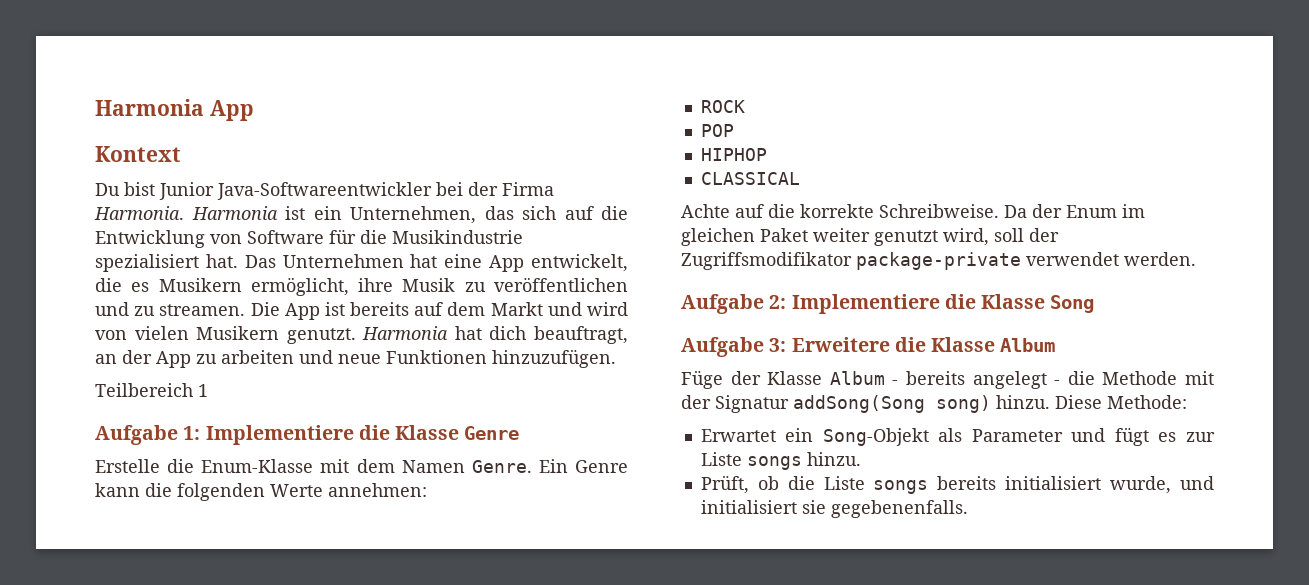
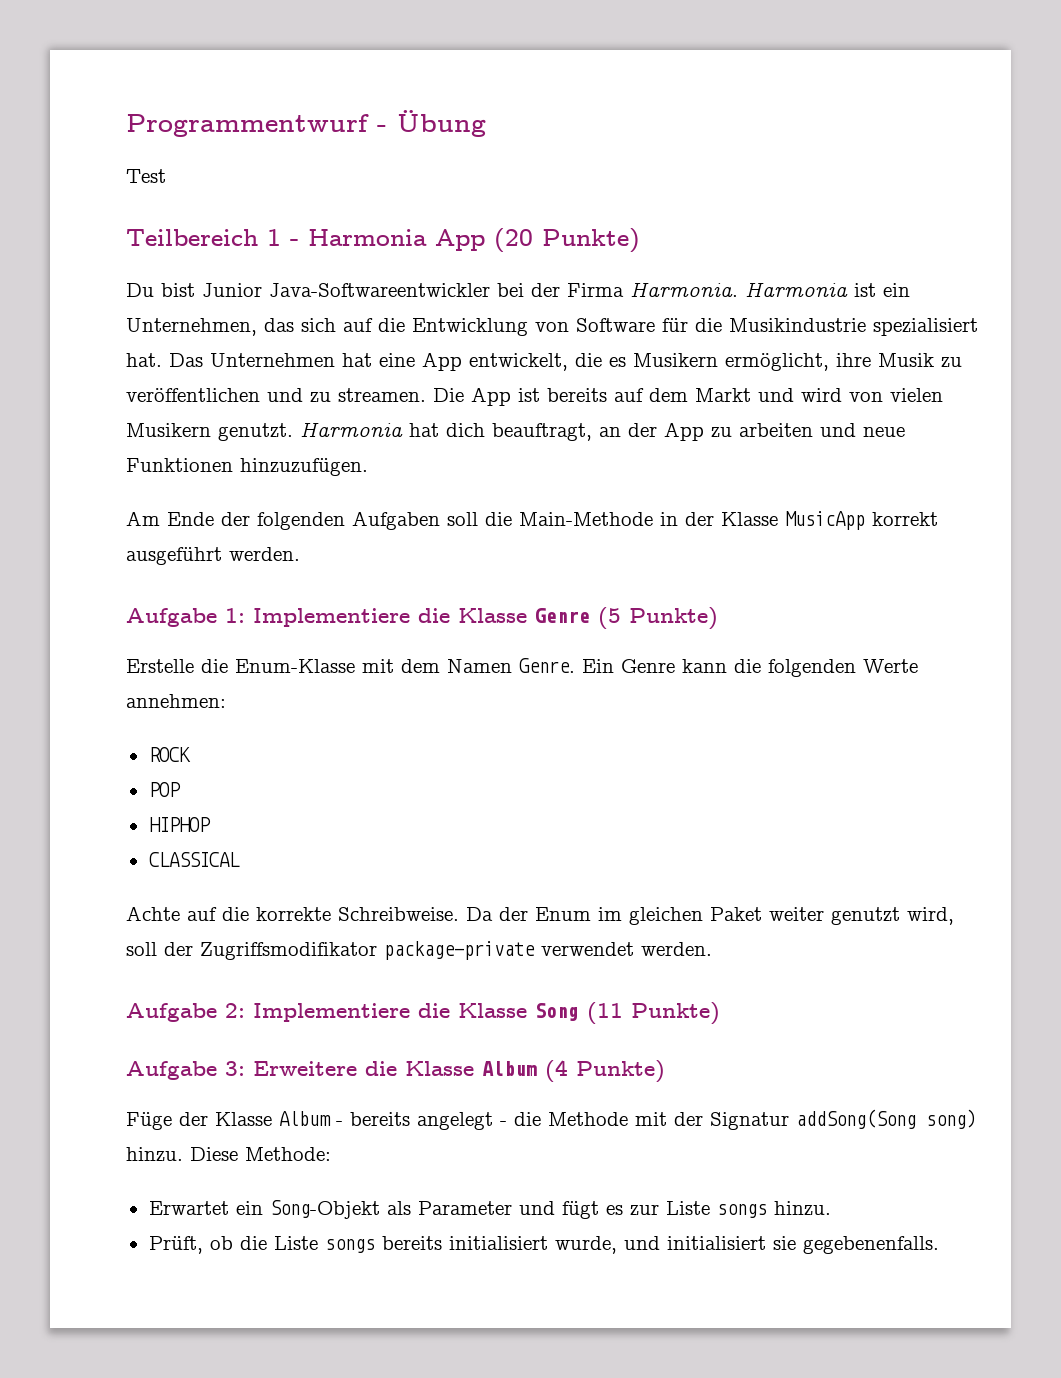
- Harmonia App
- Kontext
+ Programmentwurf - Übung
+ Test
+ Teilbereich 1 - Harmonia App (20 Punkte)
- Teilbereich 1
+ Am Ende der folgenden Aufgaben soll die Main-Methode in der Klasse MusicApp korrekt ausgeführt werden.
- Aufgabe 1: Implementiere die Klasse Genre
+ Aufgabe 1: Implementiere die Klasse Genre (5 Punkte)
- Aufgabe 2: Implementiere die Klasse Song
+ Aufgabe 2: Implementiere die Klasse Song (11 Punkte)
- Aufgabe 3: Erweitere die Klasse Album
+ Aufgabe 3: Erweitere die Klasse Album (4 Punkte)

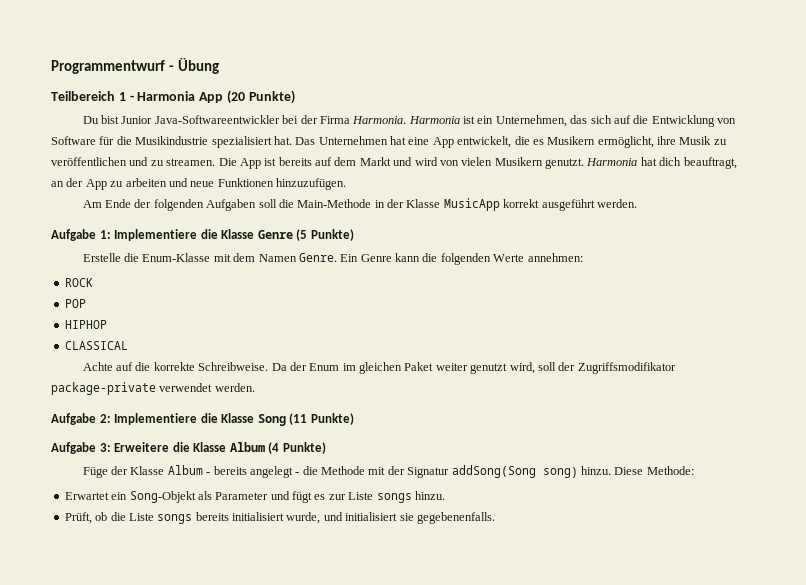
- Test

